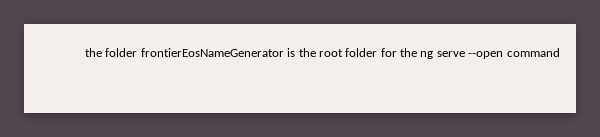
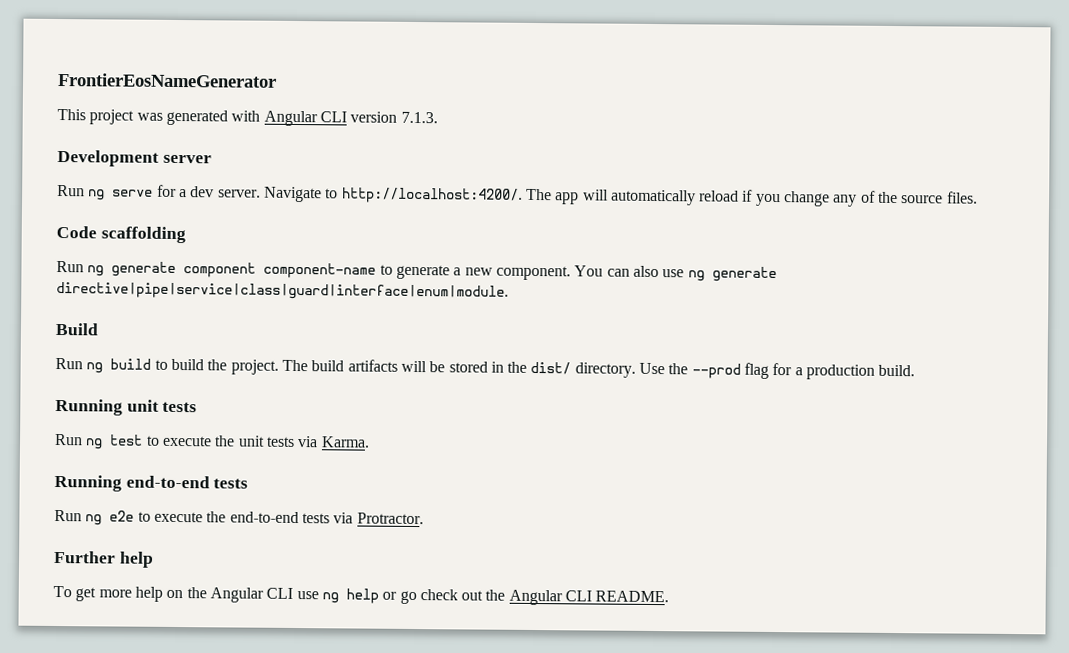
- the folder frontierEosNameGenerator is the root folder for the ng serve --open command
+ FrontierEosNameGenerator
+ This project was generated with Angular CLI version 7.1.3.
+ Development server
+ Run ng serve for a dev server. Navigate to http://localhost:4200/. The app will automatically reload if you change any of the source files.
+ Code scaffolding
+ Run ng generate component component-name to generate a new component. You can also use ng generate directive|pipe|service|class|guard|interface|enum|module.
+ Build
+ Run ng build to build the project. The build artifacts will be stored in the dist/ directory. Use the --prod flag for a production build.
+ Running unit tests
+ Run ng test to execute the unit tests via Karma.
+ Running end-to-end tests
+ Run ng e2e to execute the end-to-end tests via Protractor.
+ Further help
+ To get more help on the Angular CLI use ng help or go check out the Angular CLI README.

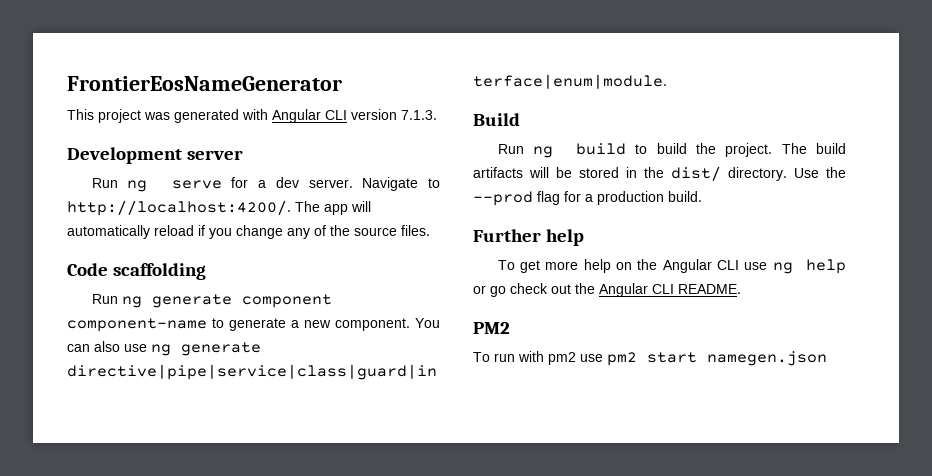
- Running unit tests
- Run ng test to execute the unit tests via Karma.
- Running end-to-end tests
- Run ng e2e to execute the end-to-end tests via Protractor.
+ PM2
+ To run with pm2 use pm2 start namegen.json

